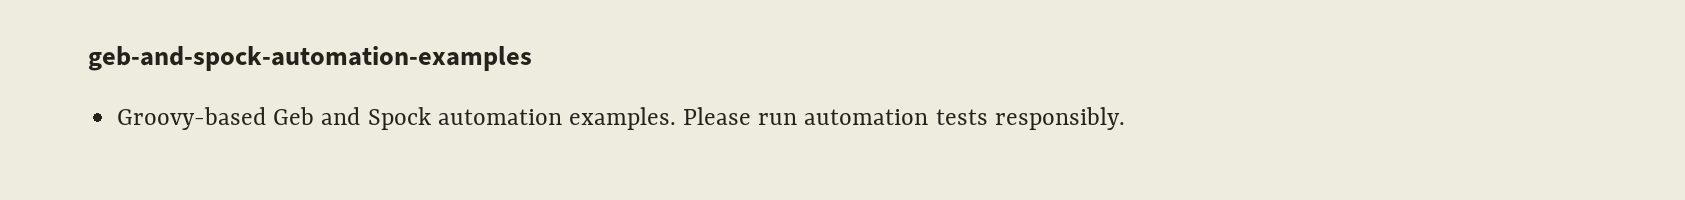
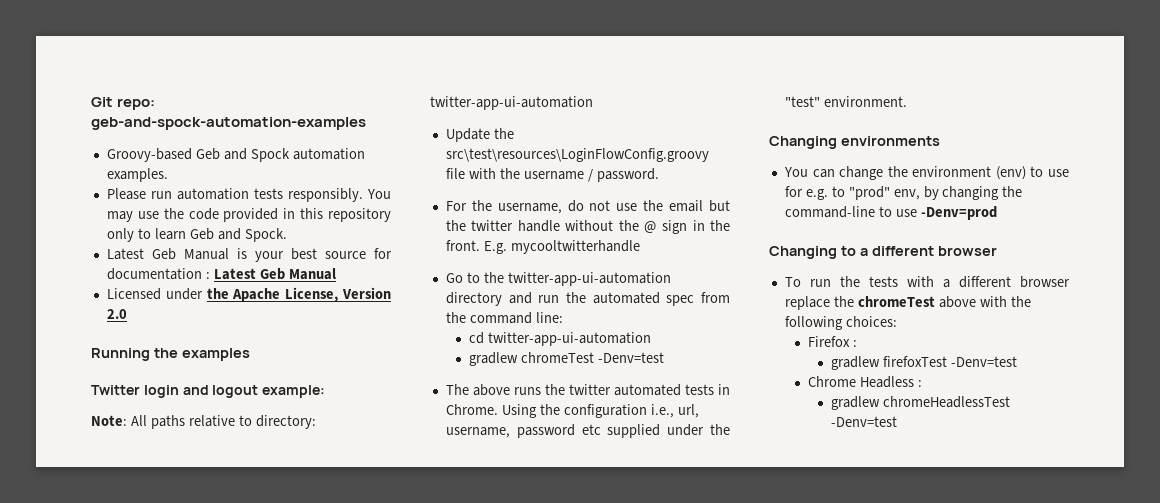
- geb-and-spock-automation-examples
+ Git repo: geb-and-spock-automation-examples
- Groovy-based Geb and Spock automation examples. Please run automation tests responsibly.
+ Groovy-based Geb and Spock automation examples.
+ Please run automation tests responsibly.
+ You may use the code provided in this repository only to learn Geb and Spock.
+ Latest Geb Manual is your best source for documentation : Latest Geb Manual
+ Licensed under the Apache License, Version 2.0
+ Running the examples
+ Twitter login and logout example:
+ Note: All paths relative to directory: twitter-app-ui-automation
+ Update the src\test\resources\LoginFlowConfig.groovy file with the username / password.
+ For the username, do not use the email but the twitter handle without the @ sign in the front. E.g. mycooltwitterhandle
+ Go to the twitter-app-ui-automation directory and run the automated spec from the command line:
+ cd twitter-app-ui-automation
+ gradlew chromeTest -Denv=test
+ The above runs the twitter automated tests in Chrome. Using the configuration i.e., url, username, password etc supplied under the "test" environment.
+ Changing environments
+ You can change the environment (env) to use for e.g. to "prod" env, by changing the command-line to use -Denv=prod
+ Changing to a different browser
+ To run the tests with a different browser replace the chromeTest above with the following choices:
+ Firefox :
+ gradlew firefoxTest -Denv=test
+ Chrome Headless :
+ gradlew chromeHeadlessTest -Denv=test

